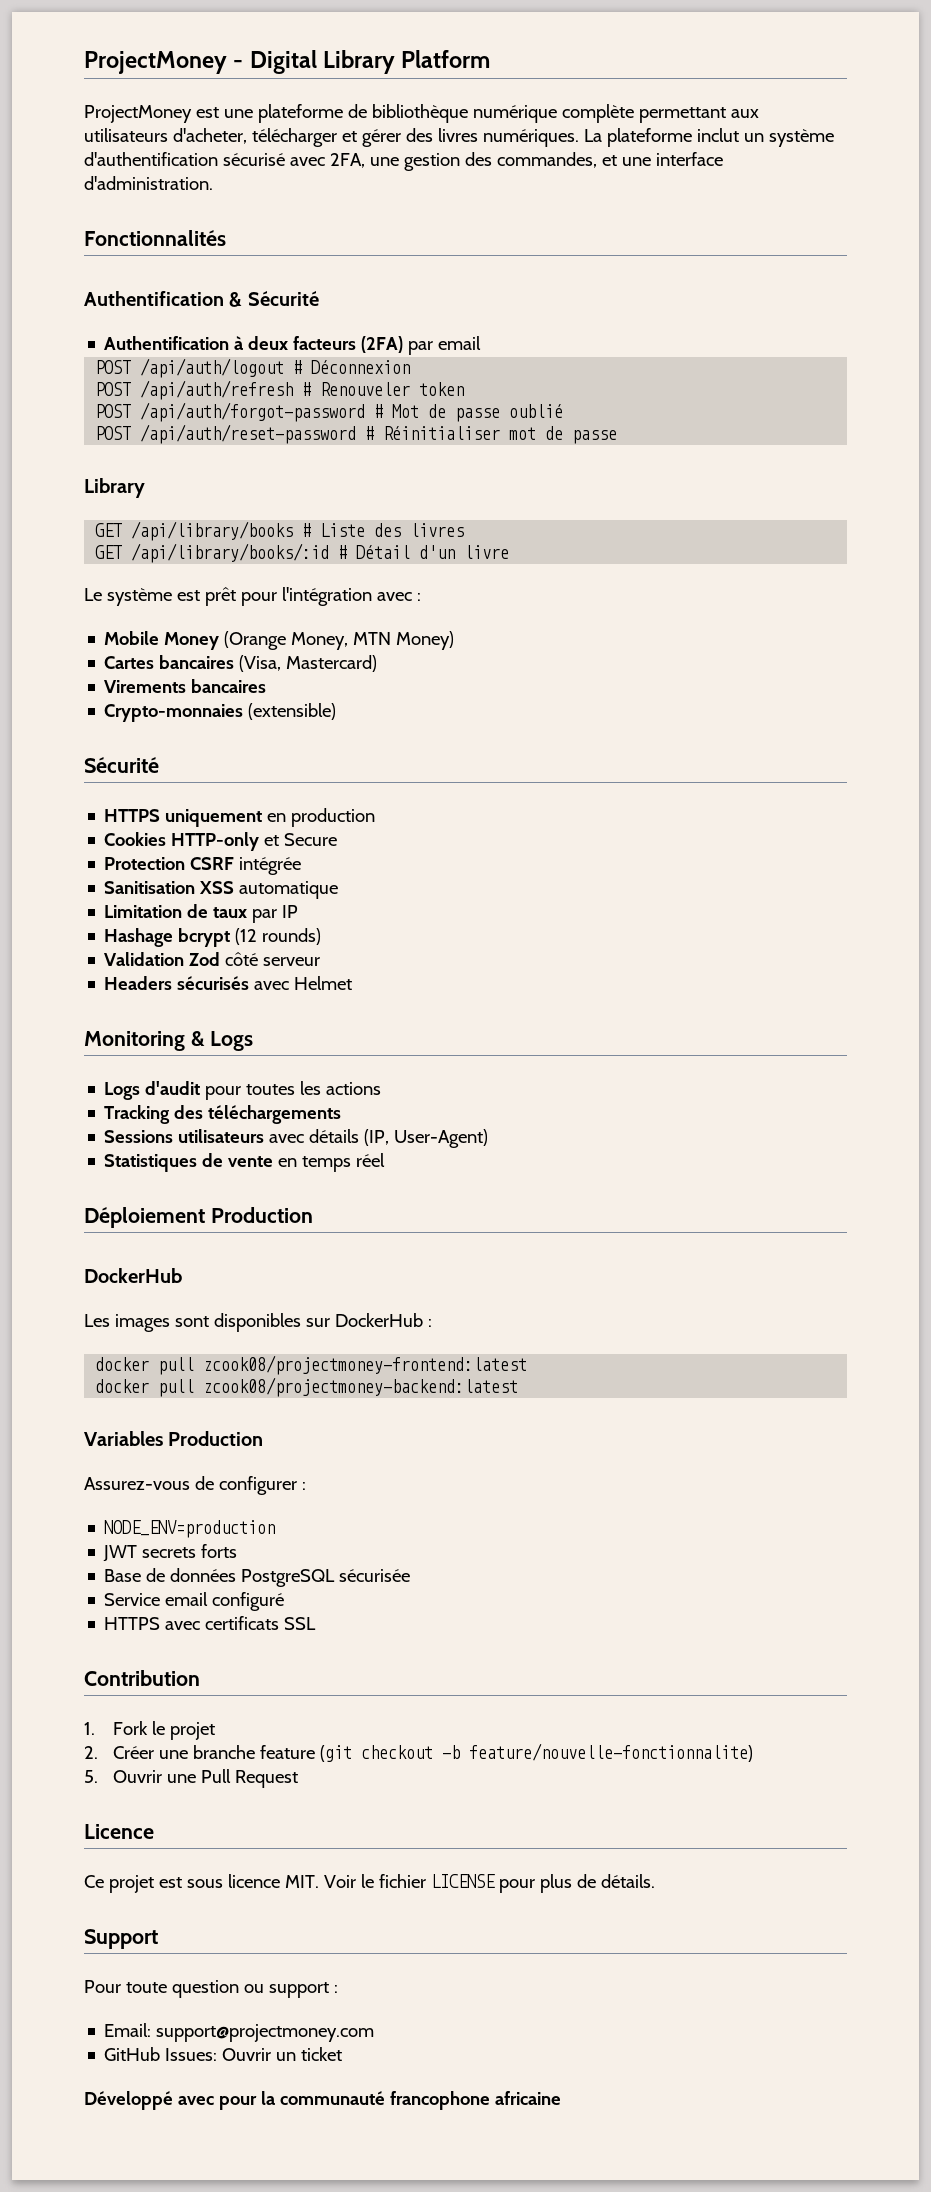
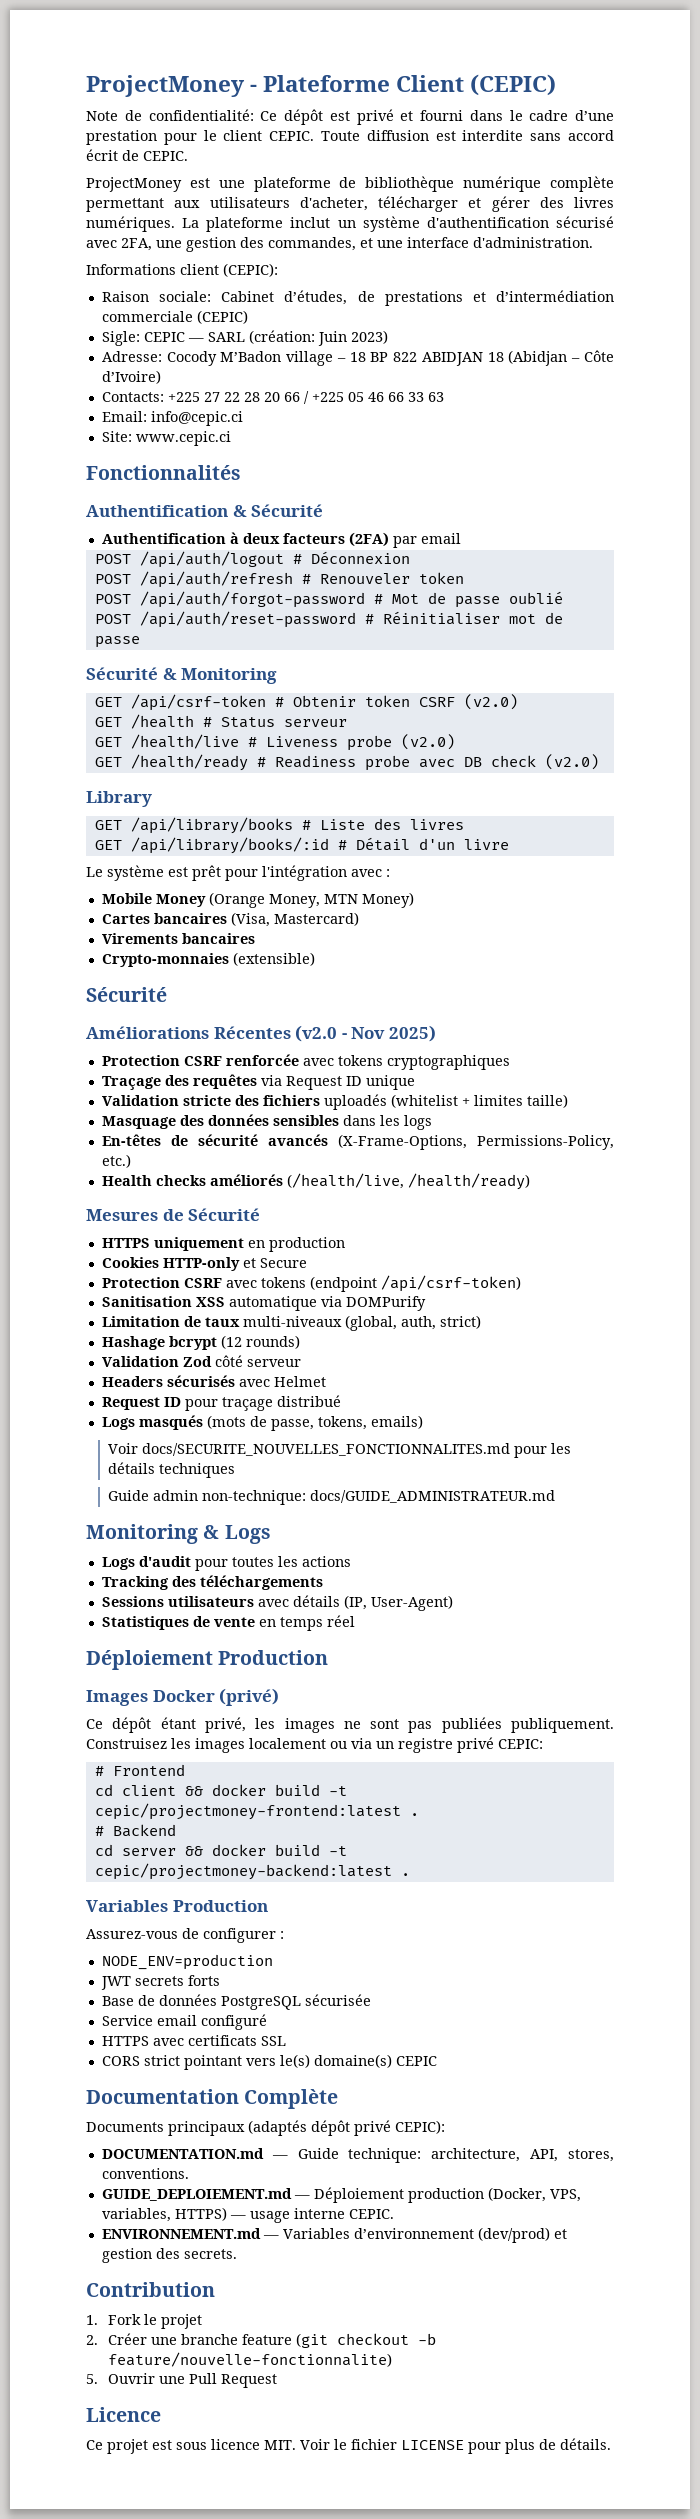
- ProjectMoney - Digital Library Platform
+ ProjectMoney - Plateforme Client (CEPIC)
+ Note de confidentialité: Ce dépôt est privé et fourni dans le cadre d’une prestation pour le client CEPIC. Toute diffusion est interdite sans accord écrit de CEPIC.
+ Informations client (CEPIC):
+ Raison sociale: Cabinet d’études, de prestations et d’intermédiation commerciale (CEPIC)
+ Sigle: CEPIC — SARL (création: Juin 2023)
+ Adresse: Cocody M’Badon village – 18 BP 822 ABIDJAN 18 (Abidjan – Côte d’Ivoire)
+ Contacts: +225 27 22 28 20 66 / +225 05 46 66 33 63
+ Email: info@cepic.ci
+ Site: www.cepic.ci
+ Sécurité & Monitoring
+ GET /api/csrf-token # Obtenir token CSRF (v2.0)
+ GET /health # Status serveur
+ GET /health/live # Liveness probe (v2.0)
+ GET /health/ready # Readiness probe avec DB check (v2.0)
+ Améliorations Récentes (v2.0 - Nov 2025)
+ Protection CSRF renforcée avec tokens cryptographiques
+ Traçage des requêtes via Request ID unique
+ Validation stricte des fichiers uploadés (whitelist + limites taille)
+ Masquage des données sensibles dans les logs
+ En-têtes de sécurité avancés (X-Frame-Options, Permissions-Policy, etc.)
+ Health checks améliorés (/health/live, /health/ready)
+ Mesures de Sécurité
- Protection CSRF intégrée
+ Protection CSRF avec tokens (endpoint /api/csrf-token)
- Sanitisation XSS automatique
+ Sanitisation XSS automatique via DOMPurify
- Limitation de taux par IP
+ Limitation de taux multi-niveaux (global, auth, strict)
+ Request ID pour traçage distribué
+ Logs masqués (mots de passe, tokens, emails)
+ Voir docs/SECURITE_NOUVELLES_FONCTIONNALITES.md pour les détails techniques
+ Guide admin non-technique: docs/GUIDE_ADMINISTRATEUR.md
  Déploiement Production
- DockerHub
- Les images sont disponibles sur DockerHub :
- docker pull zcook08/projectmoney-frontend:latest
- docker pull zcook08/projectmoney-backend:latest
+ Images Docker (privé)
+ Ce dépôt étant privé, les images ne sont pas publiées publiquement. Construisez les images localement ou via un registre privé CEPIC:
+ # Frontend
+ cd client && docker build -t cepic/projectmoney-frontend:latest .
+ # Backend
+ cd server && docker build -t cepic/projectmoney-backend:latest .
+ CORS strict pointant vers le(s) domaine(s) CEPIC
+ Documentation Complète
+ Documents principaux (adaptés dépôt privé CEPIC):
+ DOCUMENTATION.md — Guide technique: architecture, API, stores, conventions.
+ GUIDE_DEPLOIEMENT.md — Déploiement production (Docker, VPS, variables, HTTPS) — usage interne CEPIC.
+ ENVIRONNEMENT.md — Variables d’environnement (dev/prod) et gestion des secrets.
- Support
- Pour toute question ou support :
- Email: support@projectmoney.com
- GitHub Issues: Ouvrir un ticket
- Développé avec pour la communauté francophone africaine

